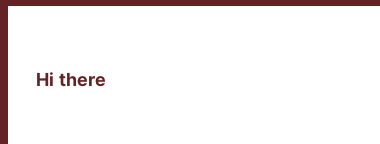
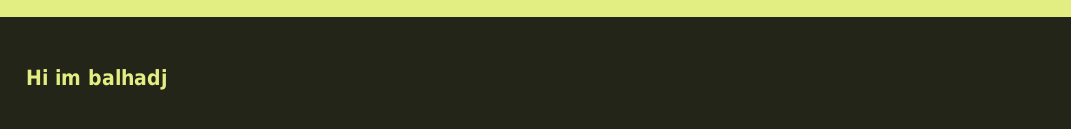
- Hi there
+ Hi im balhadj

